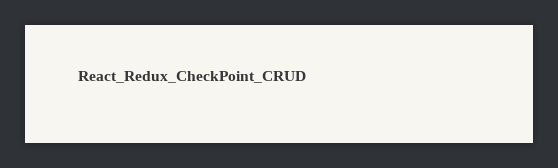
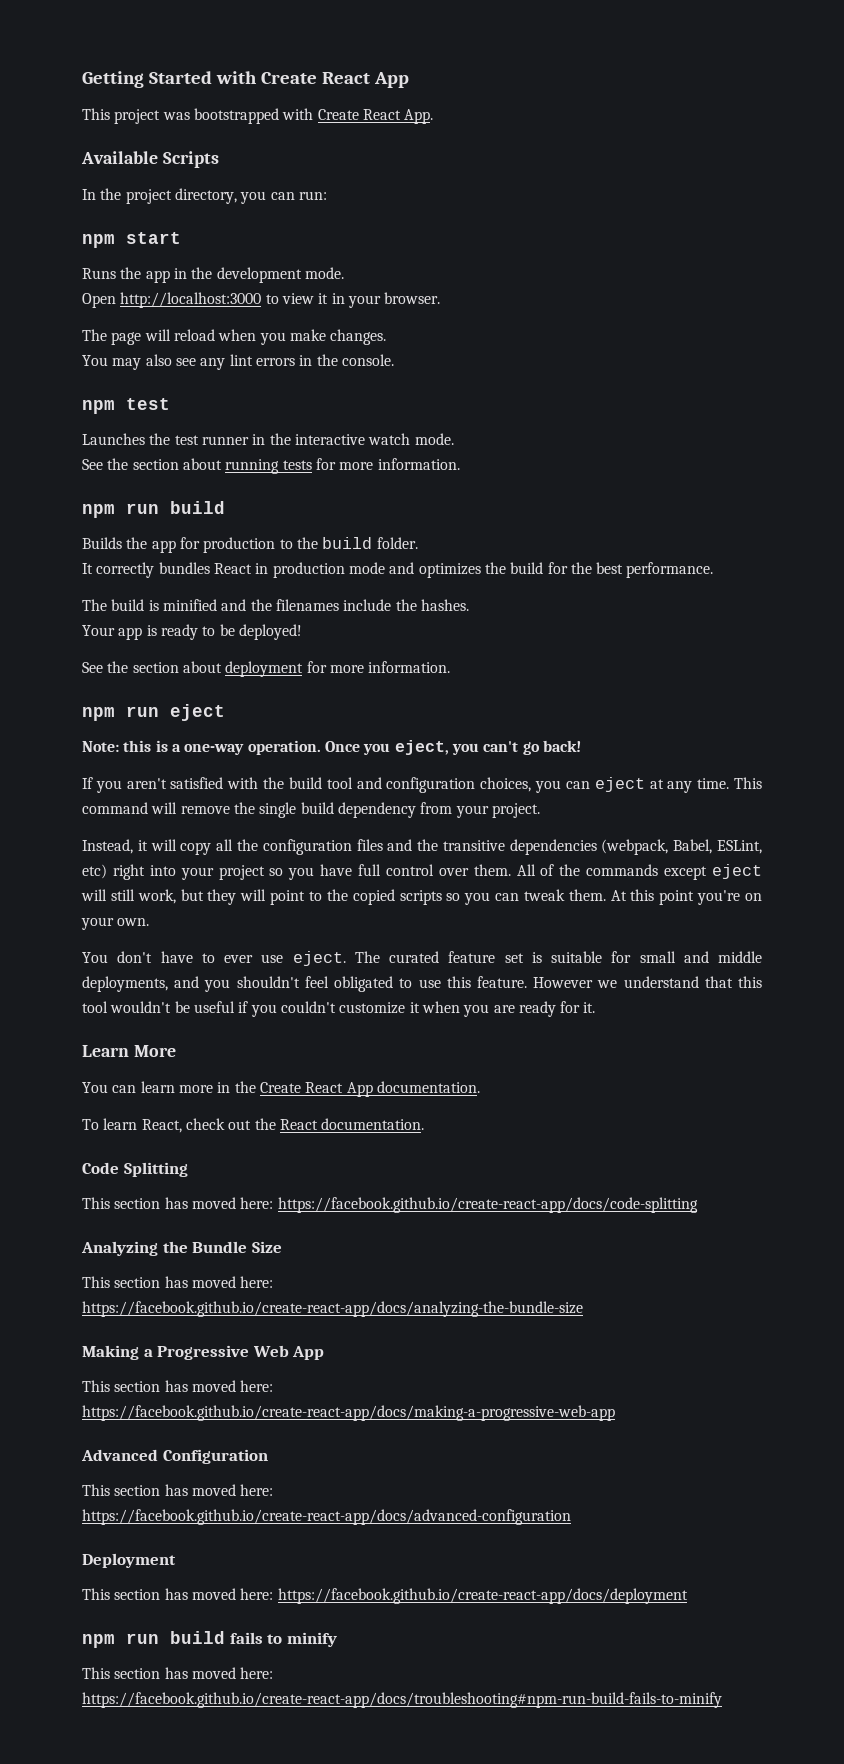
- React_Redux_CheckPoint_CRUD
+ Getting Started with Create React App
+ This project was bootstrapped with Create React App.
+ Available Scripts
+ In the project directory, you can run:
+ npm start
+ Runs the app in the development mode.
+ Open http://localhost:3000 to view it in your browser.
+ The page will reload when you make changes.
+ You may also see any lint errors in the console.
+ npm test
+ Launches the test runner in the interactive watch mode.
+ See the section about running tests for more information.
+ npm run build
+ Builds the app for production to the build folder.
+ It correctly bundles React in production mode and optimizes the build for the best performance.
+ The build is minified and the filenames include the hashes.
+ Your app is ready to be deployed!
+ See the section about deployment for more information.
+ npm run eject
+ Note: this is a one-way operation. Once you eject, you can't go back!
+ If you aren't satisfied with the build tool and configuration choices, you can eject at any time. This command will remove the single build dependency from your project.
+ Instead, it will copy all the configuration files and the transitive dependencies (webpack, Babel, ESLint, etc) right into your project so you have full control over them. All of the commands except eject will still work, but they will point to the copied scripts so you can tweak them. At this point you're on your own.
+ You don't have to ever use eject. The curated feature set is suitable for small and middle deployments, and you shouldn't feel obligated to use this feature. However we understand that this tool wouldn't be useful if you couldn't customize it when you are ready for it.
+ Learn More
+ You can learn more in the Create React App documentation.
+ To learn React, check out the React documentation.
+ Code Splitting
+ This section has moved here: https://facebook.github.io/create-react-app/docs/code-splitting
+ Analyzing the Bundle Size
+ This section has moved here: https://facebook.github.io/create-react-app/docs/analyzing-the-bundle-size
+ Making a Progressive Web App
+ This section has moved here: https://facebook.github.io/create-react-app/docs/making-a-progressive-web-app
+ Advanced Configuration
+ This section has moved here: https://facebook.github.io/create-react-app/docs/advanced-configuration
+ Deployment
+ This section has moved here: https://facebook.github.io/create-react-app/docs/deployment
+ npm run build fails to minify
+ This section has moved here: https://facebook.github.io/create-react-app/docs/troubleshooting#npm-run-build-fails-to-minify

